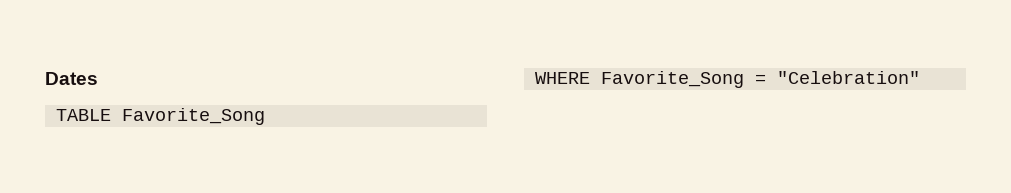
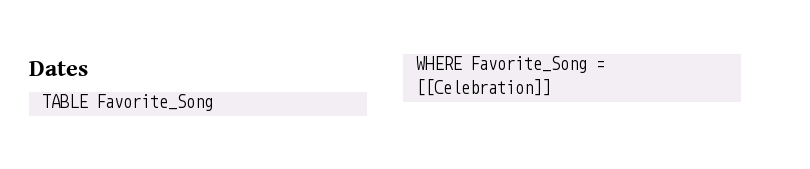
- WHERE Favorite_Song = "Celebration"
+ WHERE Favorite_Song = [[Celebration]]

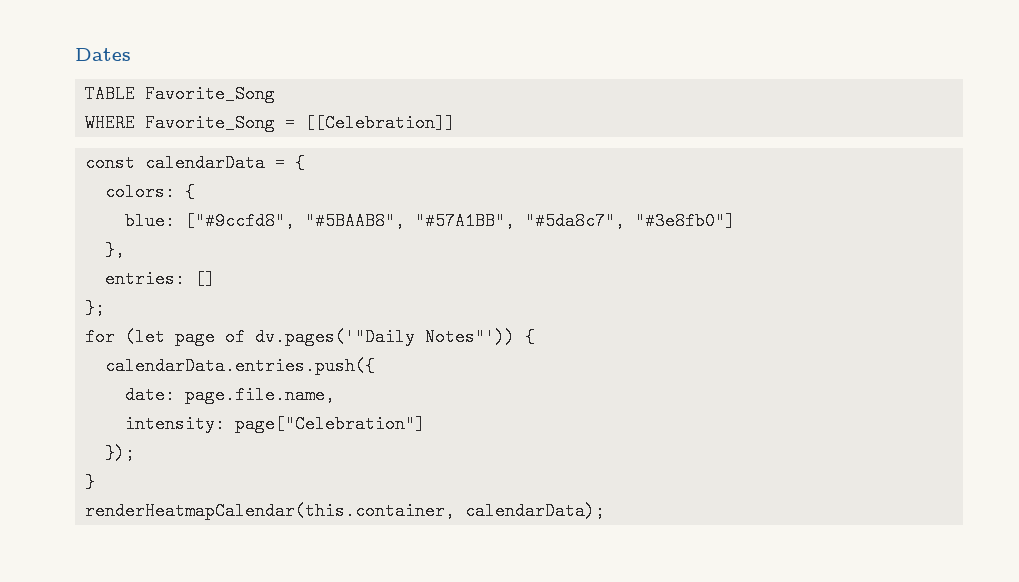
+ const calendarData = {
+ colors: {
+ blue: ["#9ccfd8", "#5BAAB8", "#57A1BB", "#5da8c7", "#3e8fb0"]
+ },
+ entries: []
+ };
+ for (let page of dv.pages('"Daily Notes"')) {
+ calendarData.entries.push({
+ date: page.file.name,
+ intensity: page["Celebration"]
+ });
+ }
+ renderHeatmapCalendar(this.container, calendarData);

